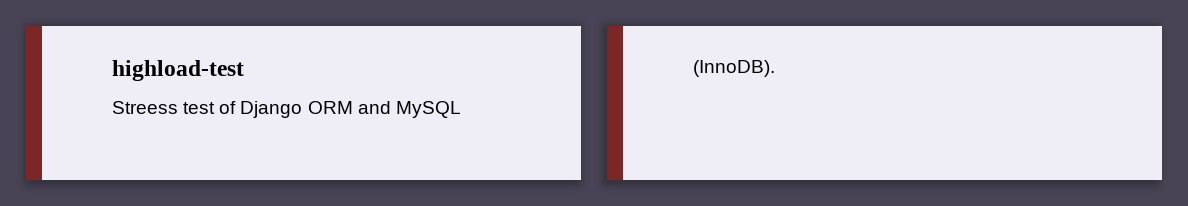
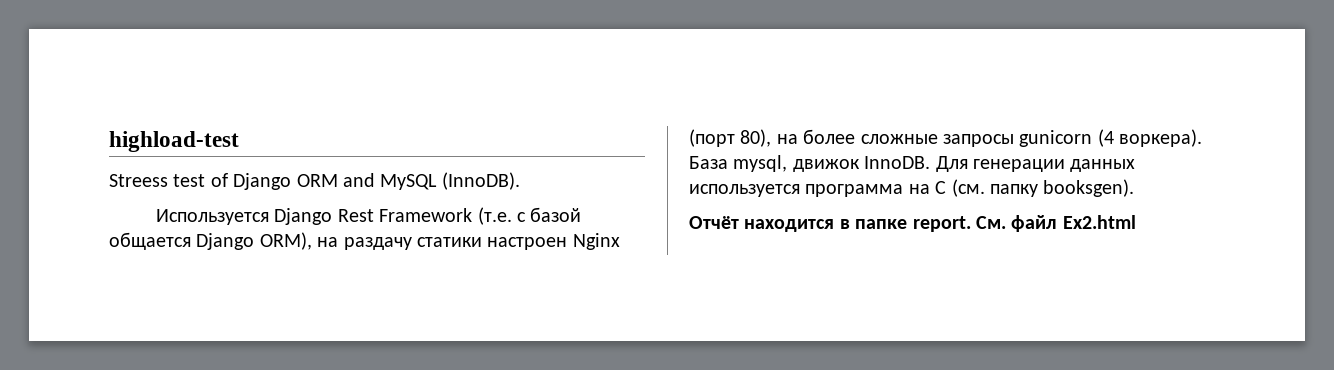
+ Используется Django Rest Framework (т.е. с базой общается Django ORM), на раздачу статики настроен Nginx (порт 80), на более сложные запросы gunicorn (4 воркера). База mysql, движок InnoDB. Для генерации данных используется программа на C (см. папку booksgen).
+ Отчёт находится в папке report. См. файл Ex2.html

